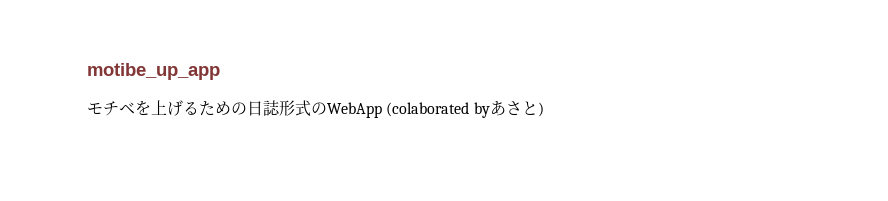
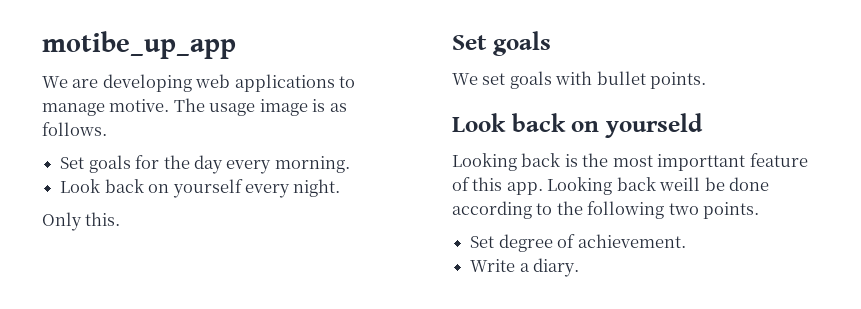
- モチベを上げるための日誌形式のWebApp (colaborated byあさと)
+ We are developing web applications to manage motive. The usage image is as follows.
+ Set goals for the day every morning.
+ Look back on yourself every night.
+ Only this.
+ Set goals
+ We set goals with bullet points.
+ Look back on yourseld
+ Looking back is the most importtant feature of this app. Looking back weill be done according to the following two points.
+ Set degree of achievement.
+ Write a diary.

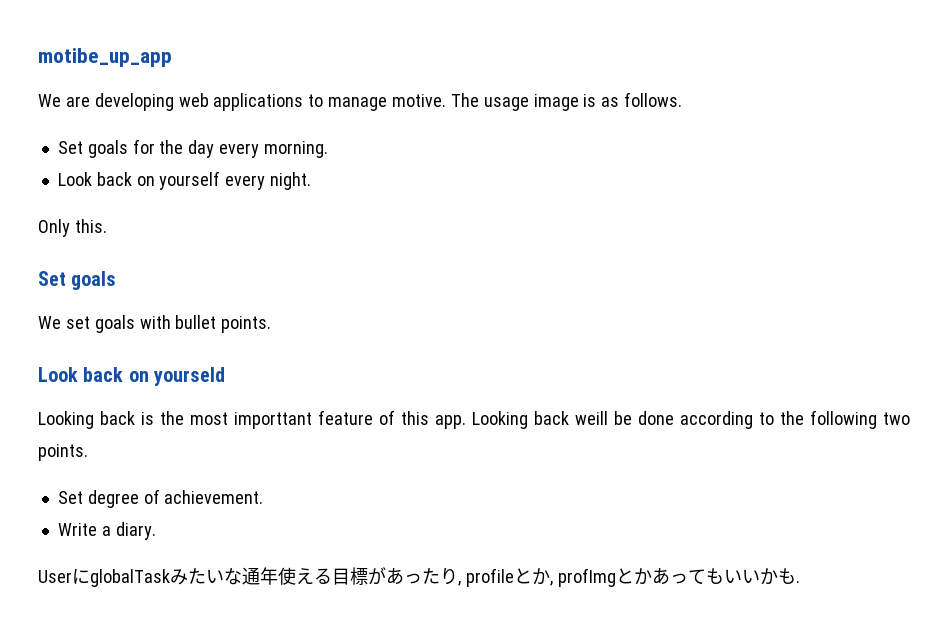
+ UserにglobalTaskみたいな通年使える目標があったり, profileとか, profImgとかあってもいいかも.

